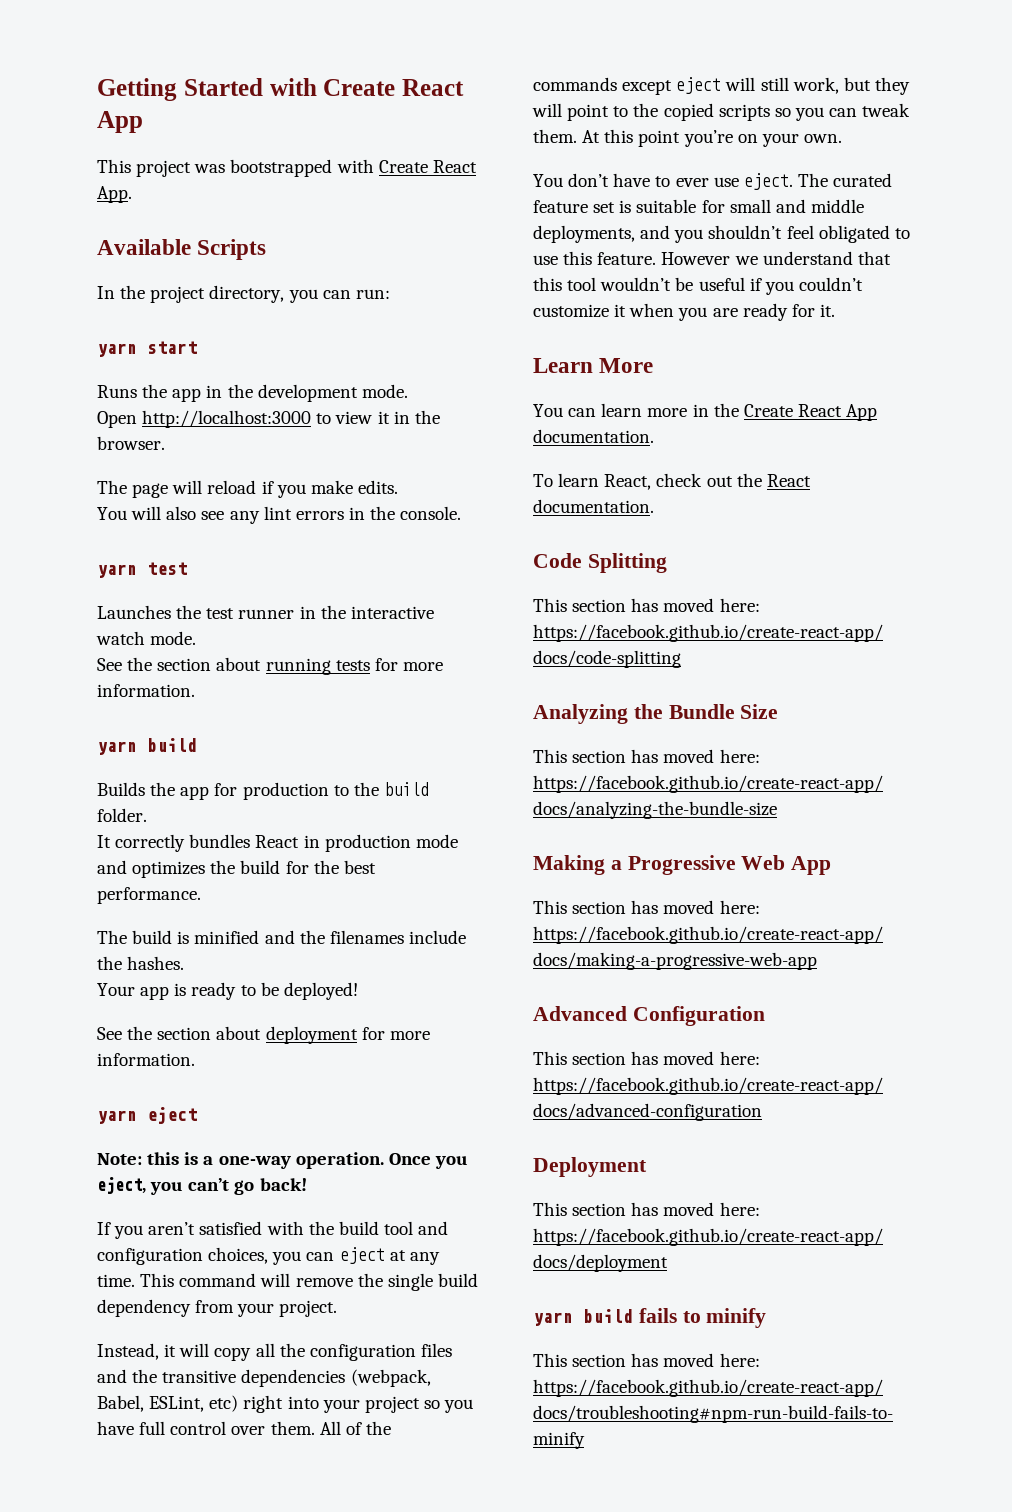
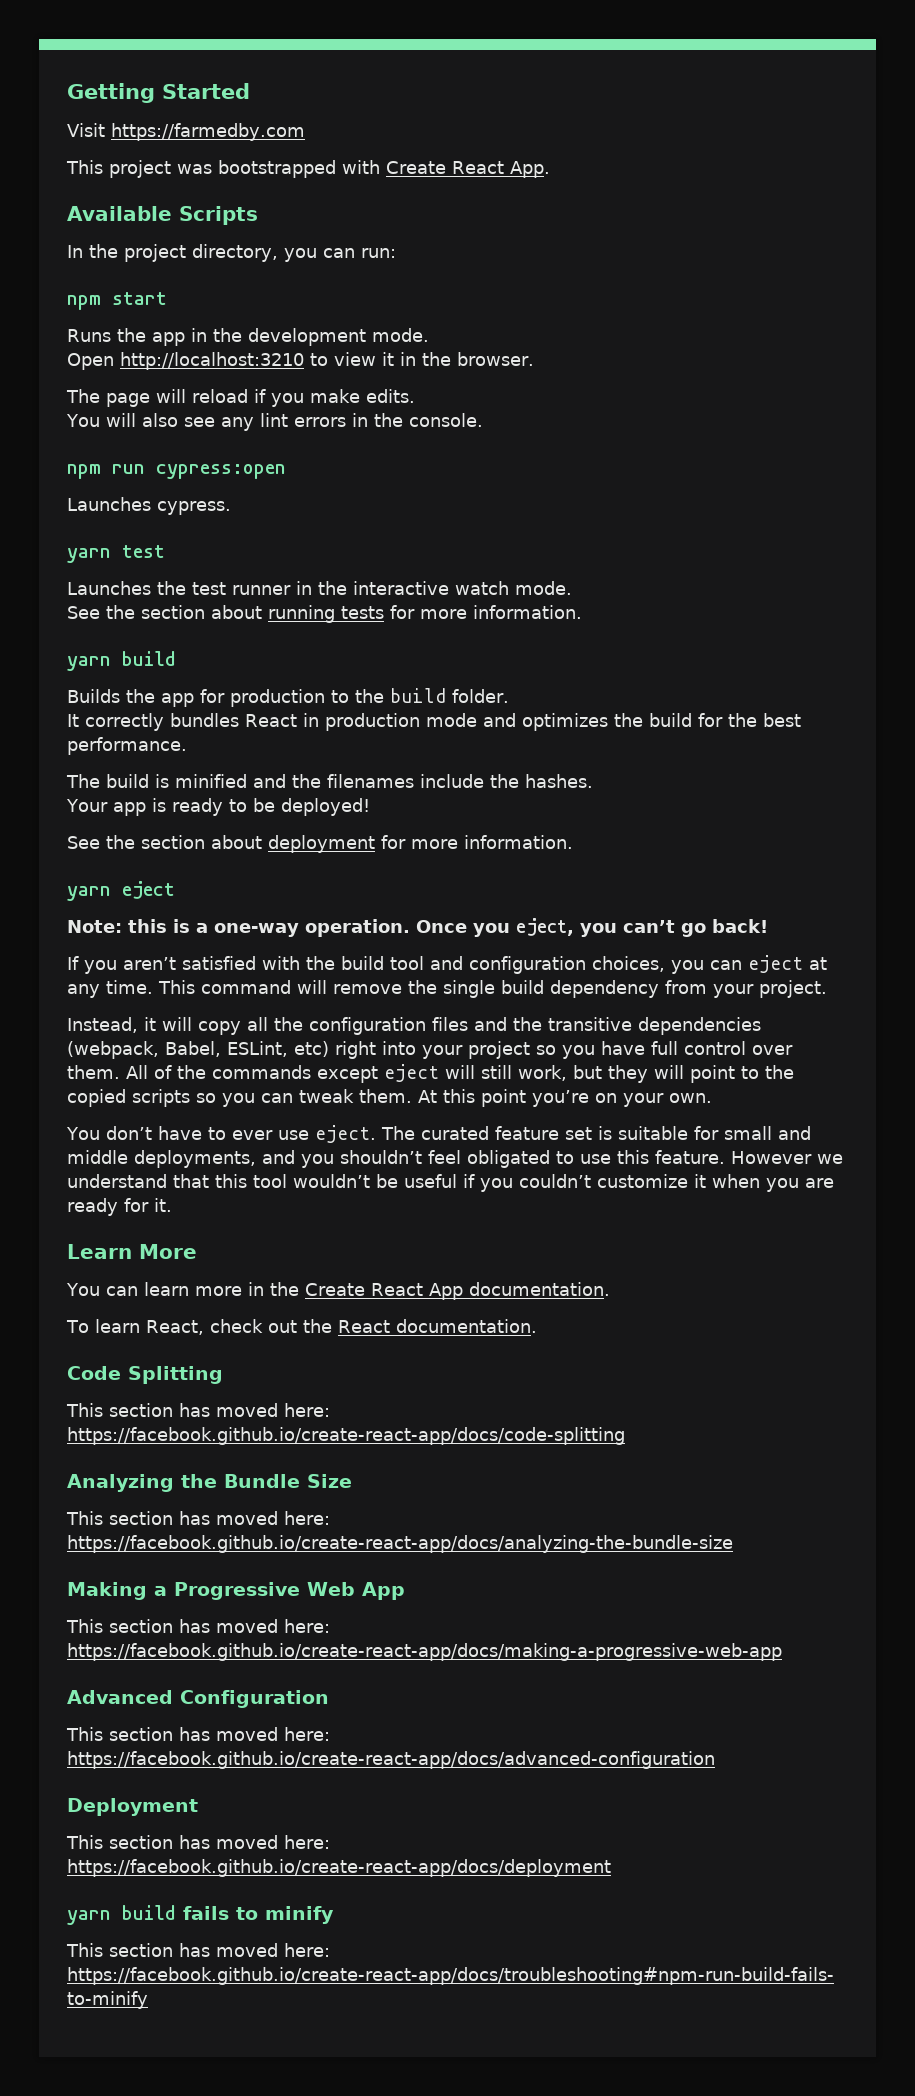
- Getting Started with Create React App
+ Getting Started
+ Visit https://farmedby.com
- yarn start
+ npm start
- Open http://localhost:3000 to view it in the browser.
+ Open http://localhost:3210 to view it in the browser.
+ npm run cypress:open
+ Launches cypress.

